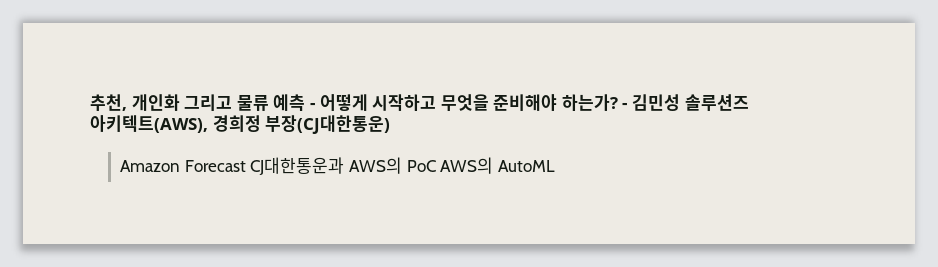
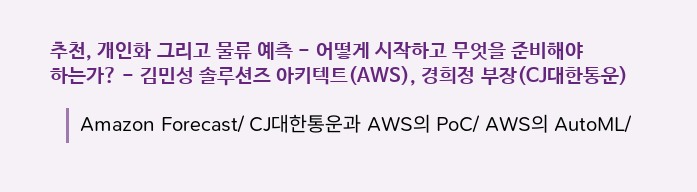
- Amazon Forecast CJ대한통운과 AWS의 PoC AWS의 AutoML
+ Amazon Forecast/ CJ대한통운과 AWS의 PoC/ AWS의 AutoML/

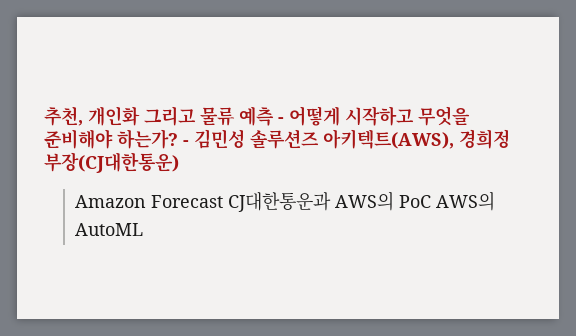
- Amazon Forecast/ CJ대한통운과 AWS의 PoC/ AWS의 AutoML/
+ Amazon Forecast CJ대한통운과 AWS의 PoC AWS의 AutoML

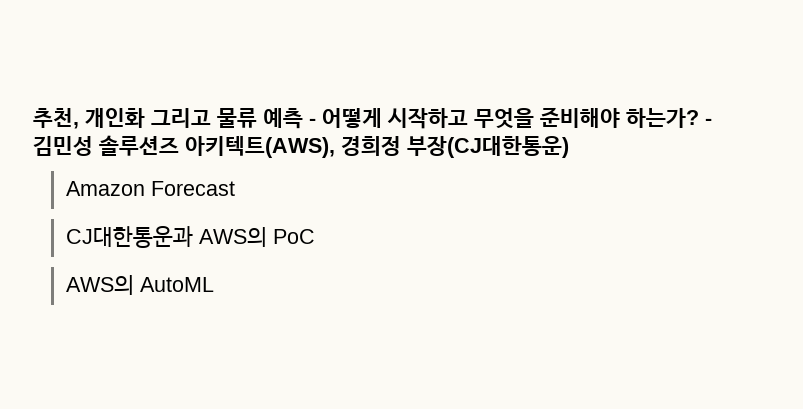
- Amazon Forecast CJ대한통운과 AWS의 PoC AWS의 AutoML
+ Amazon Forecast
+ CJ대한통운과 AWS의 PoC
+ AWS의 AutoML

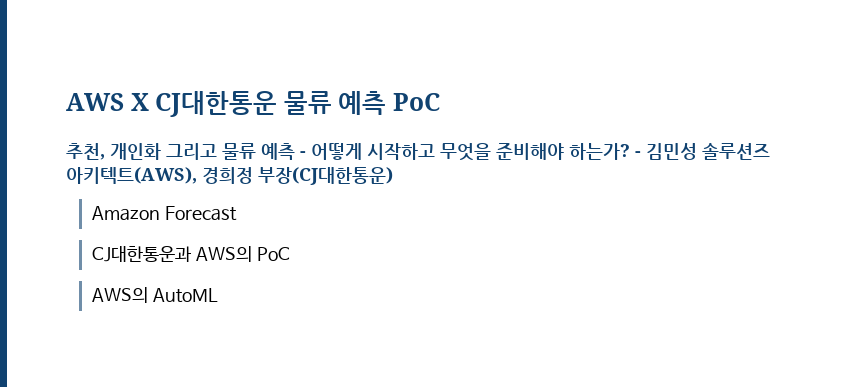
+ AWS X CJ대한통운 물류 예측 PoC

